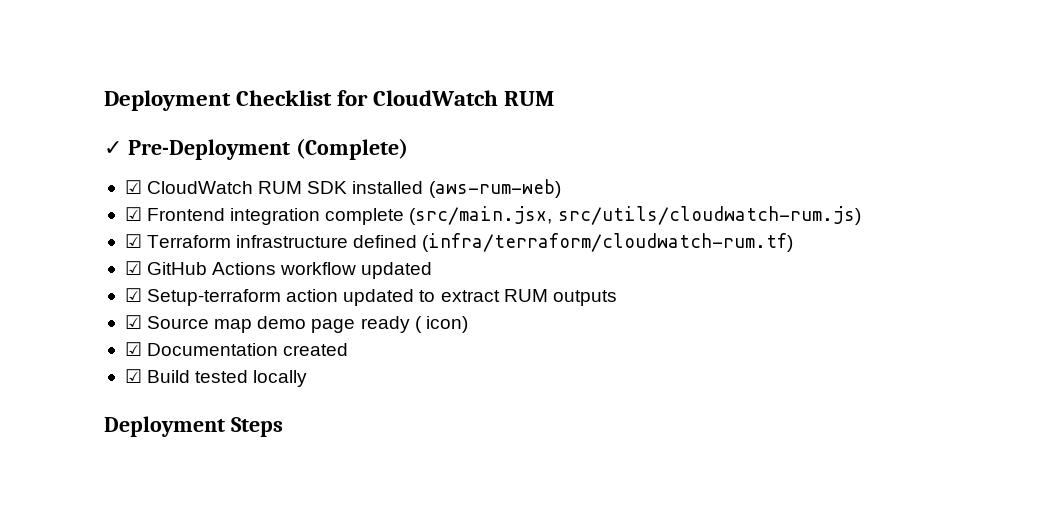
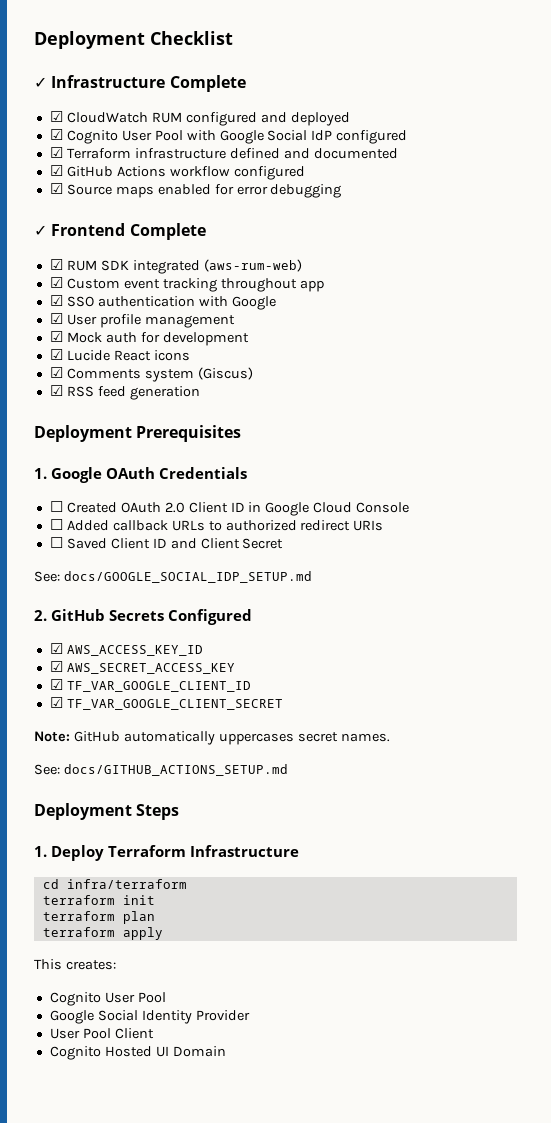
- Deployment Checklist for CloudWatch RUM
- ✓ Pre-Deployment (Complete)
+ Deployment Checklist
+ ✓ Infrastructure Complete
- ☑ CloudWatch RUM SDK installed (aws-rum-web)
- ☑ Frontend integration complete (src/main.jsx, src/utils/cloudwatch-rum.js)
+ ☑ CloudWatch RUM configured and deployed
+ ☑ Cognito User Pool with Google Social IdP configured
- ☑ Terraform infrastructure defined (infra/terraform/cloudwatch-rum.tf)
+ ☑ Terraform infrastructure defined and documented
- ☑ GitHub Actions workflow updated
- ☑ Setup-terraform action updated to extract RUM outputs
- ☑ Source map demo page ready ( icon)
- ☑ Documentation created
- ☑ Build tested locally
+ ☑ GitHub Actions workflow configured
+ ☑ Source maps enabled for error debugging
+ ✓ Frontend Complete
+ ☑ RUM SDK integrated (aws-rum-web)
+ ☑ Custom event tracking throughout app
+ ☑ SSO authentication with Google
+ ☑ User profile management
+ ☑ Mock auth for development
+ ☑ Lucide React icons
+ ☑ Comments system (Giscus)
+ ☑ RSS feed generation
+ Deployment Prerequisites
+ 1. Google OAuth Credentials
+ ☐ Created OAuth 2.0 Client ID in Google Cloud Console
+ ☐ Added callback URLs to authorized redirect URIs
+ ☐ Saved Client ID and Client Secret
+ See: docs/GOOGLE_SOCIAL_IDP_SETUP.md
+ 2. GitHub Secrets Configured
+ ☑ AWS_ACCESS_KEY_ID
+ ☑ AWS_SECRET_ACCESS_KEY
+ ☑ TF_VAR_GOOGLE_CLIENT_ID
+ ☑ TF_VAR_GOOGLE_CLIENT_SECRET
+ Note: GitHub automatically uppercases secret names.
+ See: docs/GITHUB_ACTIONS_SETUP.md
  Deployment Steps
+ 1. Deploy Terraform Infrastructure
+ cd infra/terraform
+ terraform init
+ terraform plan
+ terraform apply
+ This creates:
+ Cognito User Pool
+ Google Social Identity Provider
+ User Pool Client
+ Cognito Hosted UI Domain

